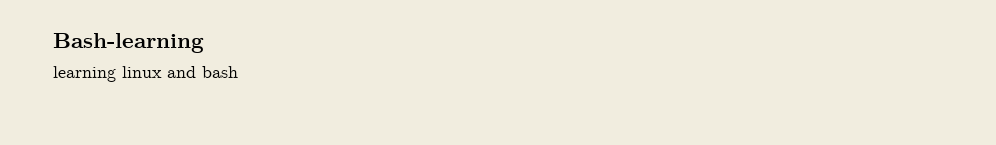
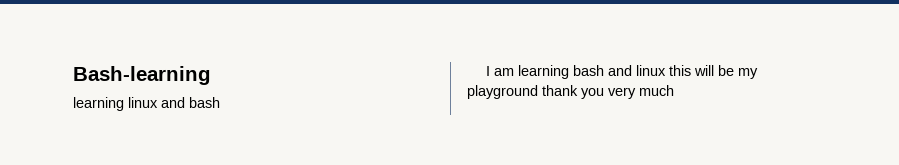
+ I am learning bash and linux this will be my playground thank you very much

